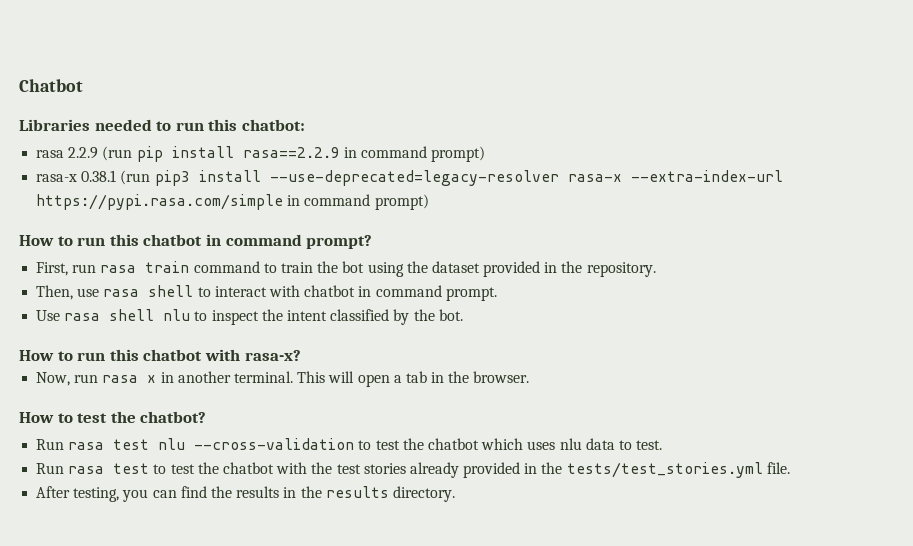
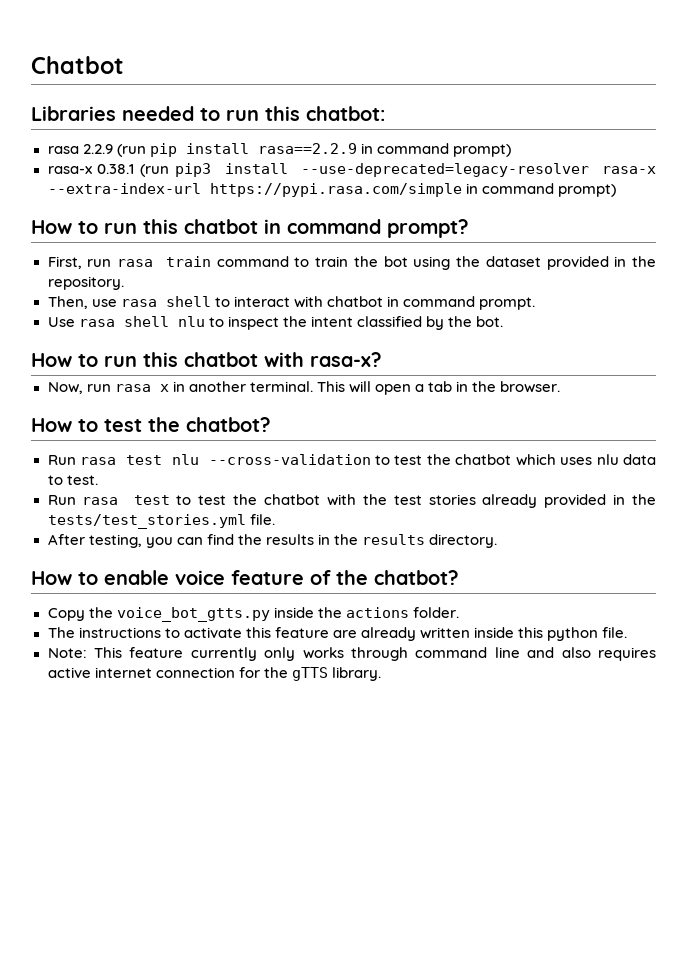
+ How to enable voice feature of the chatbot?
+ Copy the voice_bot_gtts.py inside the actions folder.
+ The instructions to activate this feature are already written inside this python file.
+ Note: This feature currently only works through command line and also requires active internet connection for the gTTS library.

